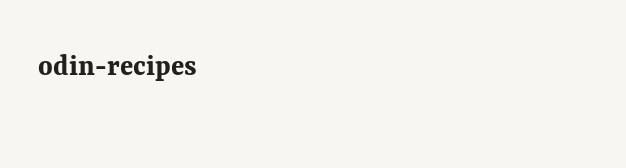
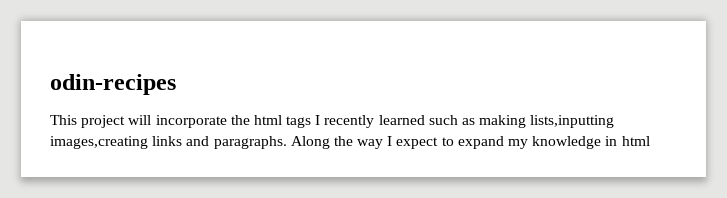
+ This project will incorporate the html tags I recently learned such as making lists,inputting images,creating links and paragraphs. Along the way I expect to expand my knowledge in html

